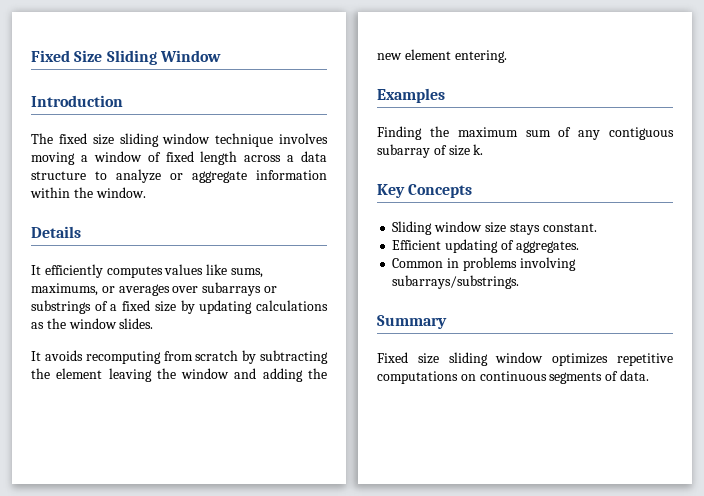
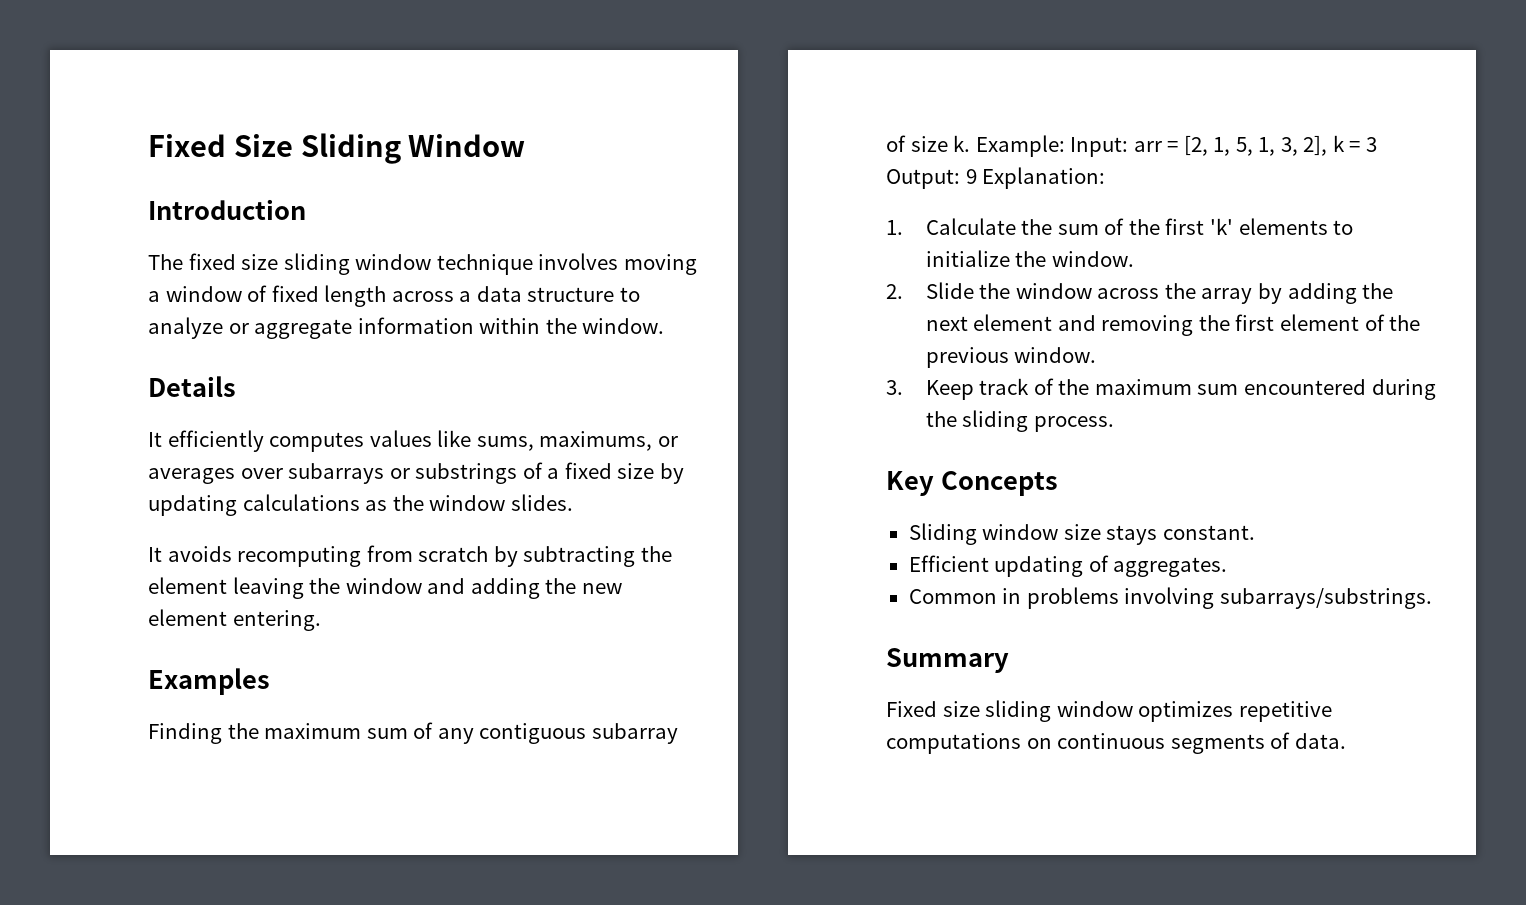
+ Example: Input: arr = [2, 1, 5, 1, 3, 2], k = 3 Output: 9 Explanation:
+ 1. Calculate the sum of the first 'k' elements to initialize the window.
+ 2. Slide the window across the array by adding the next element and removing the first element of the previous window.
+ 3. Keep track of the maximum sum encountered during the sliding process.

